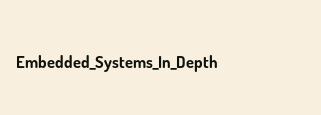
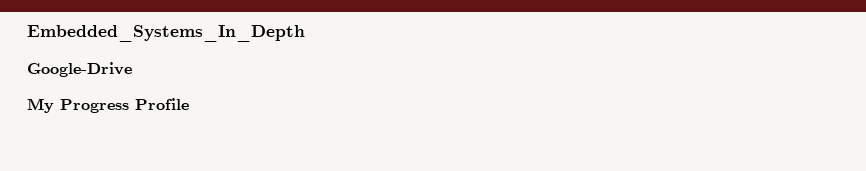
+ Google-Drive
+ My Progress Profile

